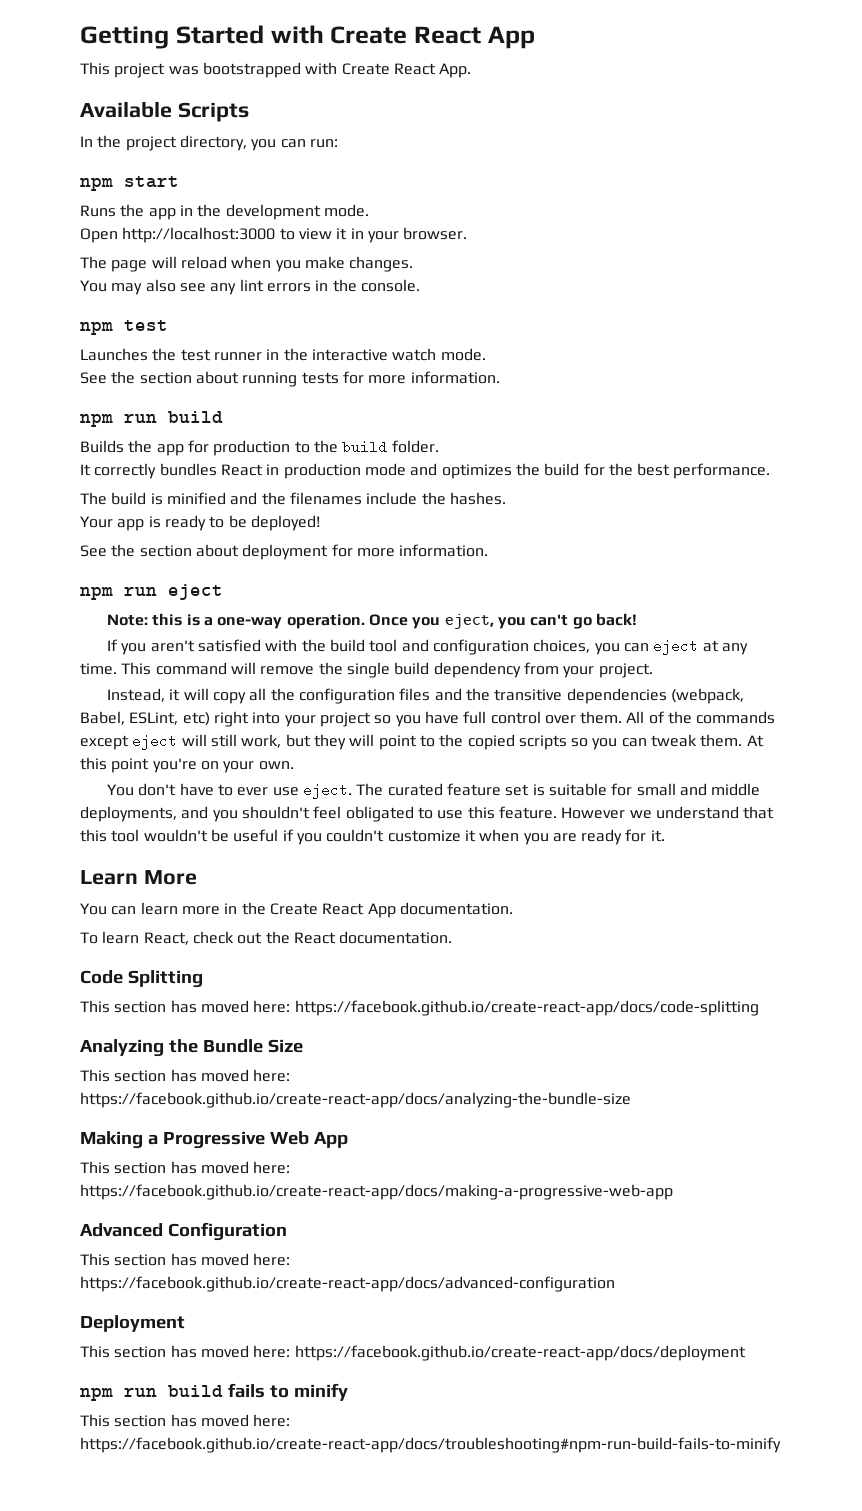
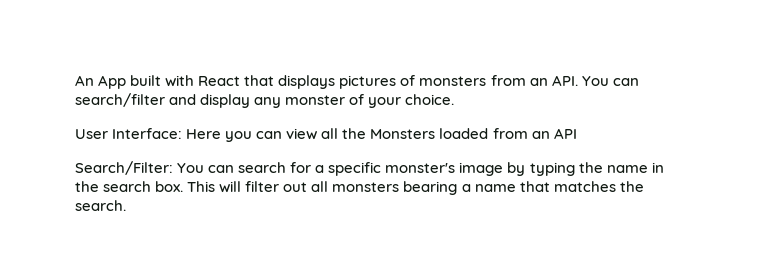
- Getting Started with Create React App
- This project was bootstrapped with Create React App.
- Available Scripts
- In the project directory, you can run:
- npm start
- Runs the app in the development mode.
- Open http://localhost:3000 to view it in your browser.
- The page will reload when you make changes.
- You may also see any lint errors in the console.
- npm test
- Launches the test runner in the interactive watch mode.
- See the section about running tests for more information.
- npm run build
- Builds the app for production to the build folder.
- It correctly bundles React in production mode and optimizes the build for the best performance.
- The build is minified and the filenames include the hashes.
- Your app is ready to be deployed!
- See the section about deployment for more information.
- npm run eject
- Note: this is a one-way operation. Once you eject, you can't go back!
- If you aren't satisfied with the build tool and configuration choices, you can eject at any time. This command will remove the single build dependency from your project.
- Instead, it will copy all the configuration files and the transitive dependencies (webpack, Babel, ESLint, etc) right into your project so you have full control over them. All of the commands except eject will still work, but they will point to the copied scripts so you can tweak them. At this point you're on your own.
- You don't have to ever use eject. The curated feature set is suitable for small and middle deployments, and you shouldn't feel obligated to use this feature. However we understand that this tool wouldn't be useful if you couldn't customize it when you are ready for it.
- Learn More
- You can learn more in the Create React App documentation.
- To learn React, check out the React documentation.
- Code Splitting
- This section has moved here: https://facebook.github.io/create-react-app/docs/code-splitting
- Analyzing the Bundle Size
- This section has moved here: https://facebook.github.io/create-react-app/docs/analyzing-the-bundle-size
- Making a Progressive Web App
- This section has moved here: https://facebook.github.io/create-react-app/docs/making-a-progressive-web-app
- Advanced Configuration
- This section has moved here: https://facebook.github.io/create-react-app/docs/advanced-configuration
- Deployment
- This section has moved here: https://facebook.github.io/create-react-app/docs/deployment
- npm run build fails to minify
- This section has moved here: https://facebook.github.io/create-react-app/docs/troubleshooting#npm-run-build-fails-to-minify
+ An App built with React that displays pictures of monsters from an API. You can search/filter and display any monster of your choice.
+ User Interface: Here you can view all the Monsters loaded from an API
+ Search/Filter: You can search for a specific monster's image by typing the name in the search box. This will filter out all monsters bearing a name that matches the search.

